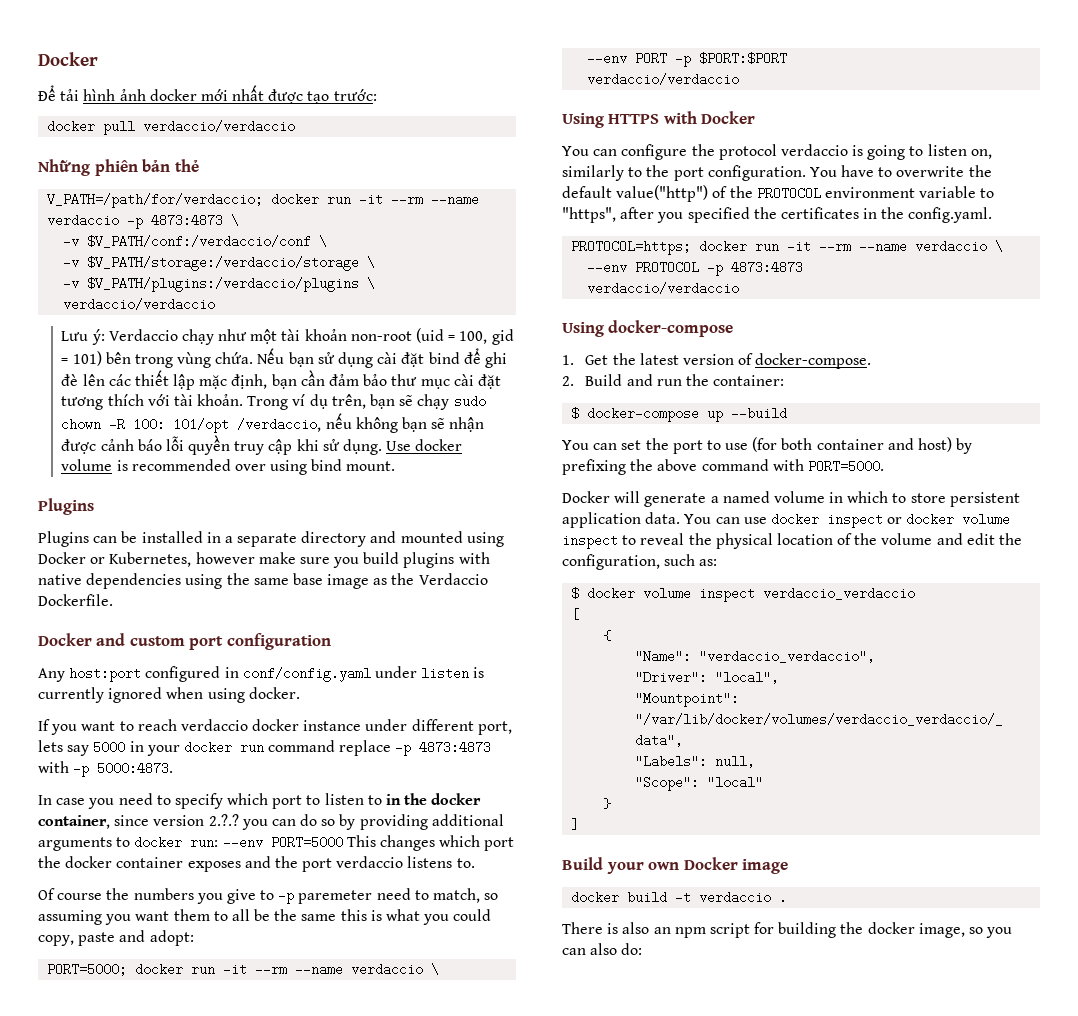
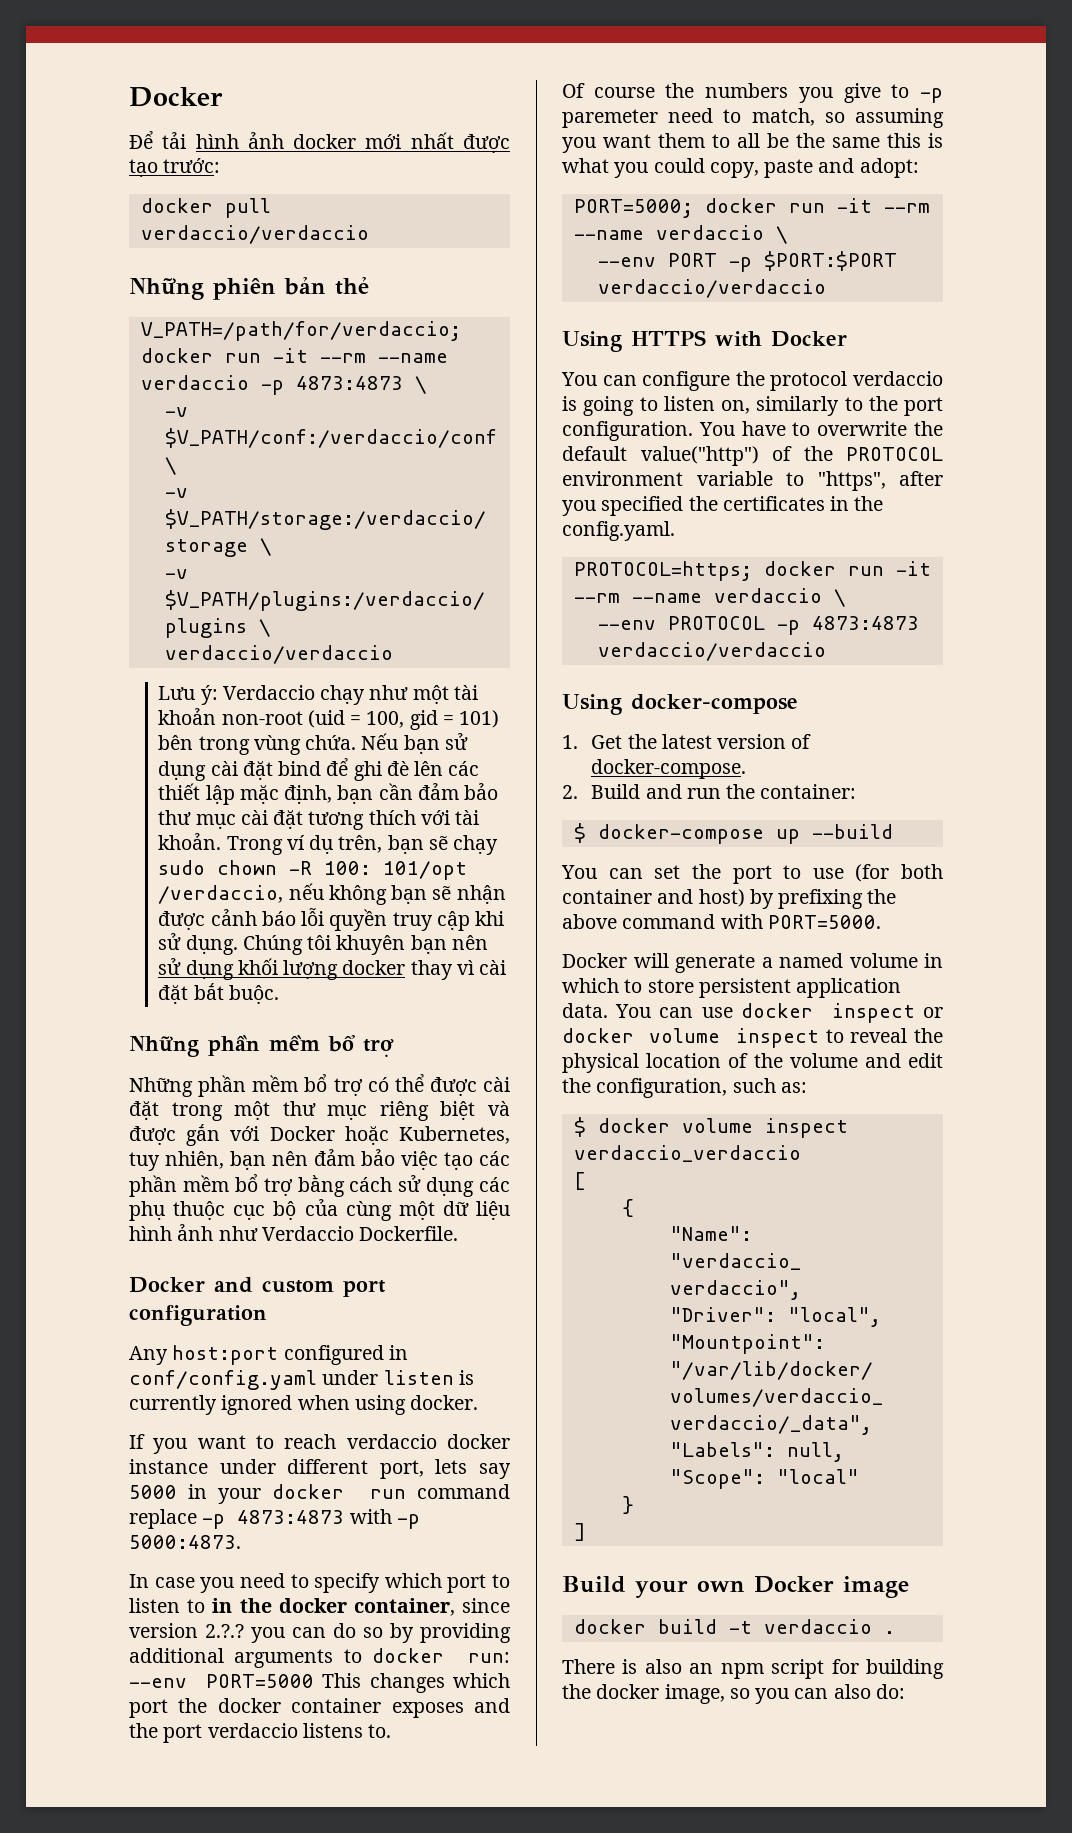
- Use docker volume is recommended over using bind mount.
- Plugins
- Plugins can be installed in a separate directory and mounted using Docker or Kubernetes, however make sure you build plugins with native dependencies using the same base image as the Verdaccio Dockerfile.
+ Chúng tôi khuyên bạn nên sử dụng khối lượng docker thay vì cài đặt bắt buộc.
+ Những phần mềm bổ trợ
+ Những phần mềm bổ trợ có thể được cài đặt trong một thư mục riêng biệt và được gắn với Docker hoặc Kubernetes, tuy nhiên, bạn nên đảm bảo việc tạo các phần mềm bổ trợ bằng cách sử dụng các phụ thuộc cục bộ của cùng một dữ liệu hình ảnh như Verdaccio Dockerfile.

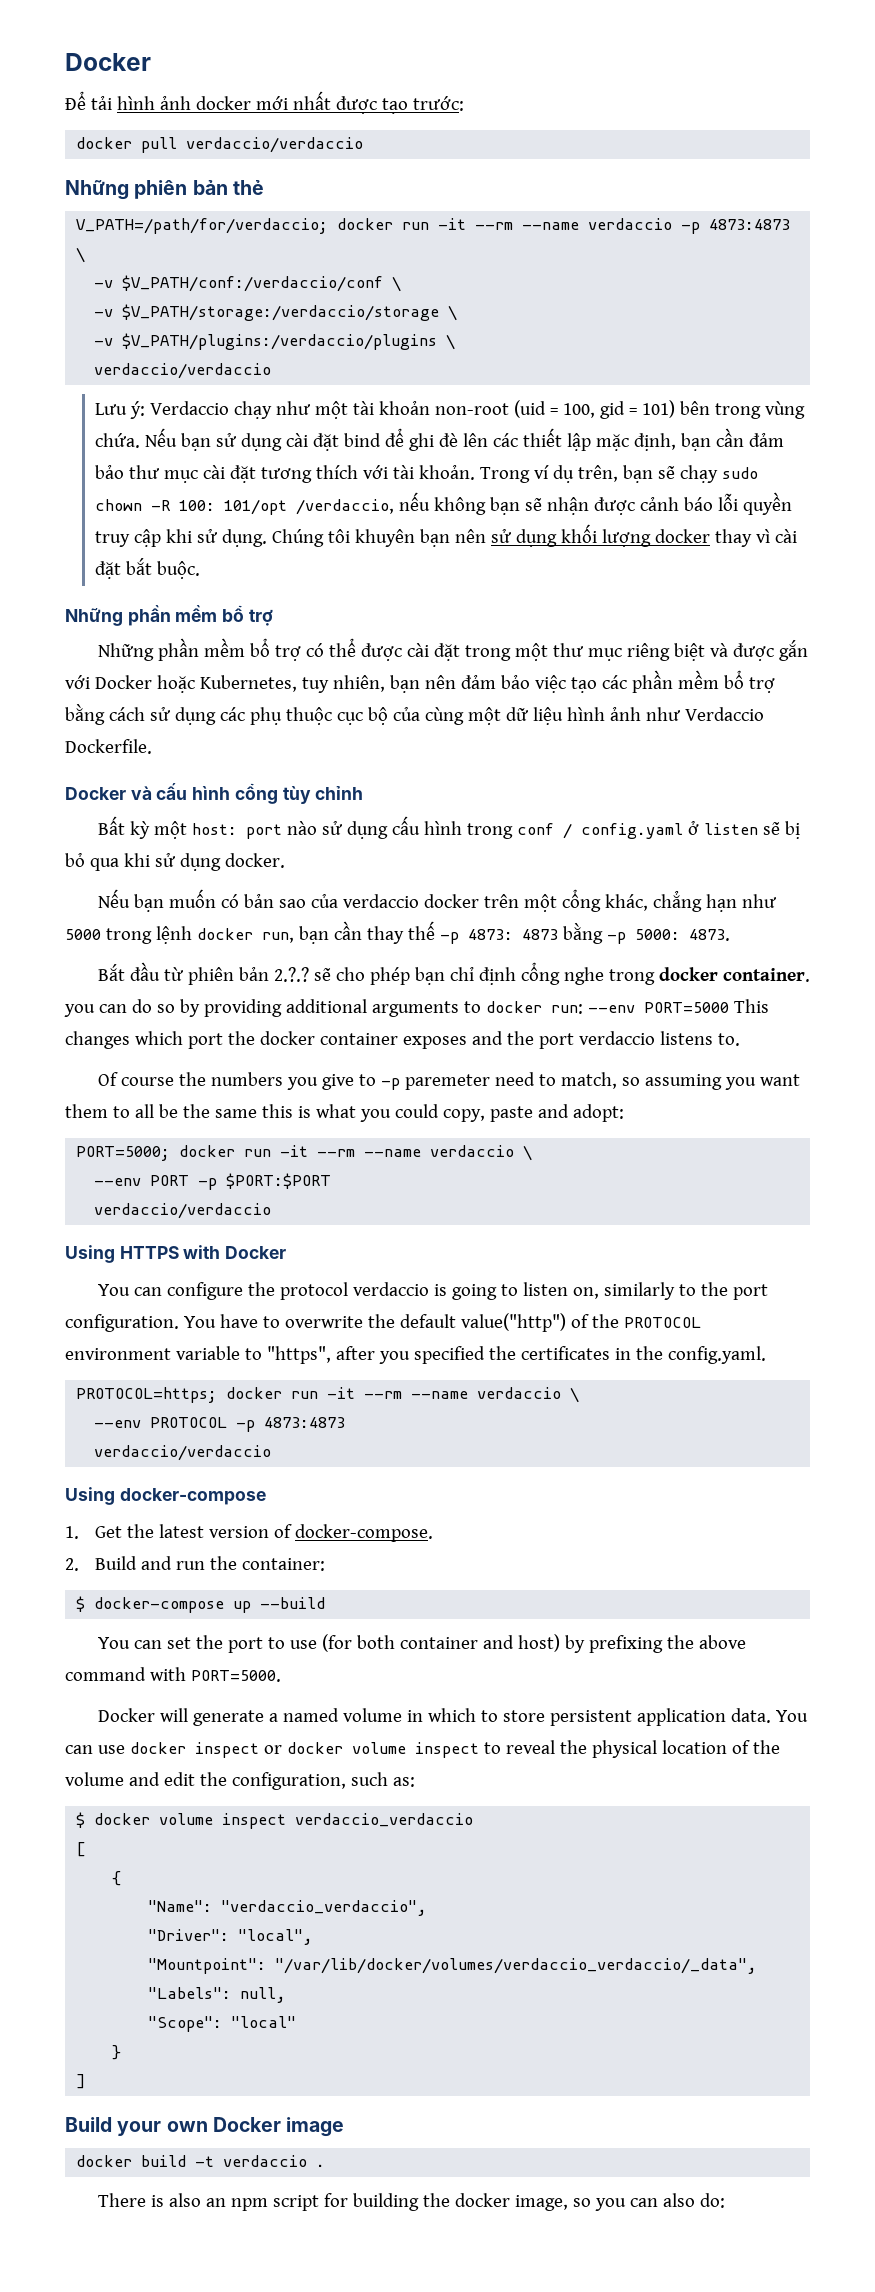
- Docker and custom port configuration
- Any host:port configured in conf/config.yaml under listen is currently ignored when using docker.
- If you want to reach verdaccio docker instance under different port, lets say 5000 in your docker run command replace -p 4873:4873 with -p 5000:4873.
- In case you need to specify which port to listen to in the docker container, since version 2.?.? you can do so by providing additional arguments to docker run: --env PORT=5000 This changes which port the docker container exposes and the port verdaccio listens to.
+ Docker và cấu hình cổng tùy chỉnh
+ Bất kỳ một host: port nào sử dụng cấu hình trong conf / config.yaml ở listen sẽ bị bỏ qua khi sử dụng docker.
+ Nếu bạn muốn có bản sao của verdaccio docker trên một cổng khác, chẳng hạn như 5000 trong lệnh docker run, bạn cần thay thế -p 4873: 4873 bằng -p 5000: 4873.
+ Bắt đầu từ phiên bản 2.?.? sẽ cho phép bạn chỉ định cổng nghe trong docker container. you can do so by providing additional arguments to docker run: --env PORT=5000 This changes which port the docker container exposes and the port verdaccio listens to.

